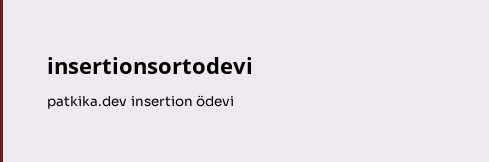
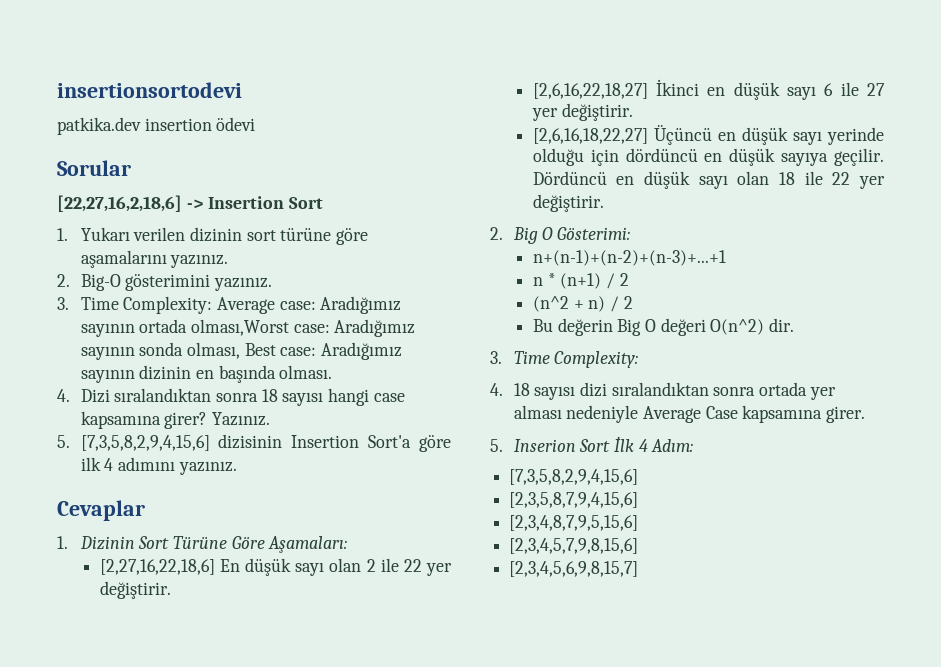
+ Sorular
+ [22,27,16,2,18,6] -> Insertion Sort
+ 1. Yukarı verilen dizinin sort türüne göre aşamalarını yazınız.
+ 2. Big-O gösterimini yazınız.
+ 3. Time Complexity: Average case: Aradığımız sayının ortada olması,Worst case: Aradığımız sayının sonda olması, Best case: Aradığımız sayının dizinin en başında olması.
+ 4. Dizi sıralandıktan sonra 18 sayısı hangi case kapsamına girer? Yazınız.
+ 5. [7,3,5,8,2,9,4,15,6] dizisinin Insertion Sort'a göre ilk 4 adımını yazınız.
+ Cevaplar
+ 1. Dizinin Sort Türüne Göre Aşamaları:
+ [2,27,16,22,18,6] En düşük sayı olan 2 ile 22 yer değiştirir.
+ [2,6,16,22,18,27] İkinci en düşük sayı 6 ile 27 yer değiştirir.
+ [2,6,16,18,22,27] Üçüncü en düşük sayı yerinde olduğu için dördüncü en düşük sayıya geçilir. Dördüncü en düşük sayı olan 18 ile 22 yer değiştirir.
+ 2. Big O Gösterimi:
+ n+(n-1)+(n-2)+(n-3)+...+1
+ n * (n+1) / 2
+ (n^2 + n) / 2
+ Bu değerin Big O değeri O(n^2) dir.
+ 3. Time Complexity:
+ 4. 18 sayısı dizi sıralandıktan sonra ortada yer alması nedeniyle Average Case kapsamına girer.
+ 5. Inserion Sort İlk 4 Adım:
+ [7,3,5,8,2,9,4,15,6]
+ [2,3,5,8,7,9,4,15,6]
+ [2,3,4,8,7,9,5,15,6]
+ [2,3,4,5,7,9,8,15,6]
+ [2,3,4,5,6,9,8,15,7]

